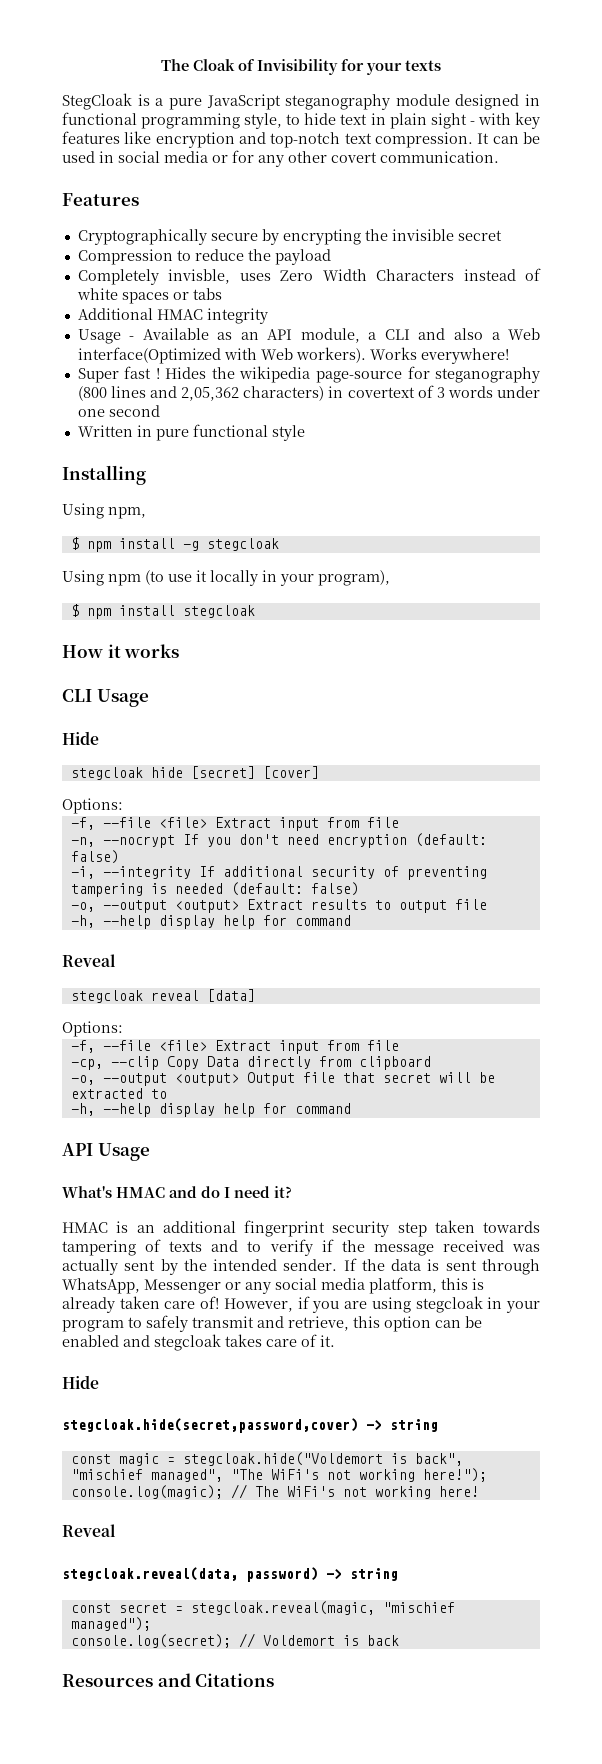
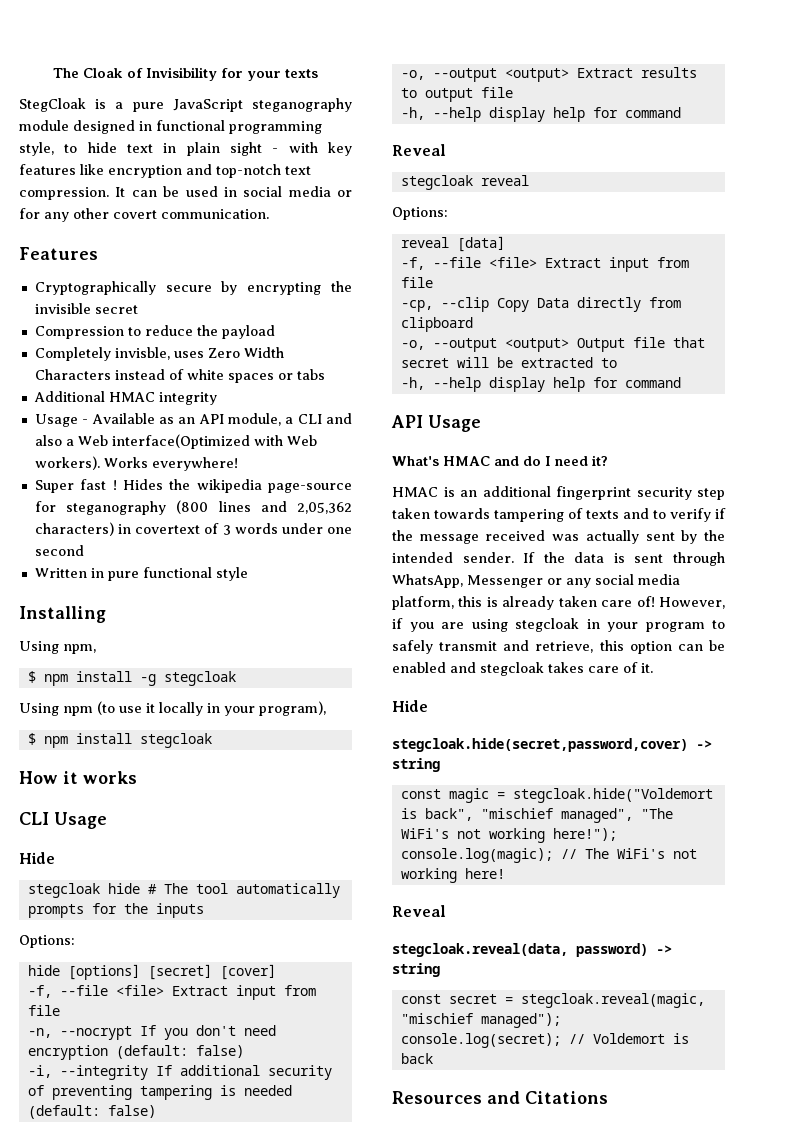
- stegcloak hide [secret] [cover]
+ stegcloak hide # The tool automatically prompts for the inputs
  Options:
+ hide [options] [secret] [cover]
- stegcloak reveal [data]
+ stegcloak reveal
  Options:
+ reveal [data]

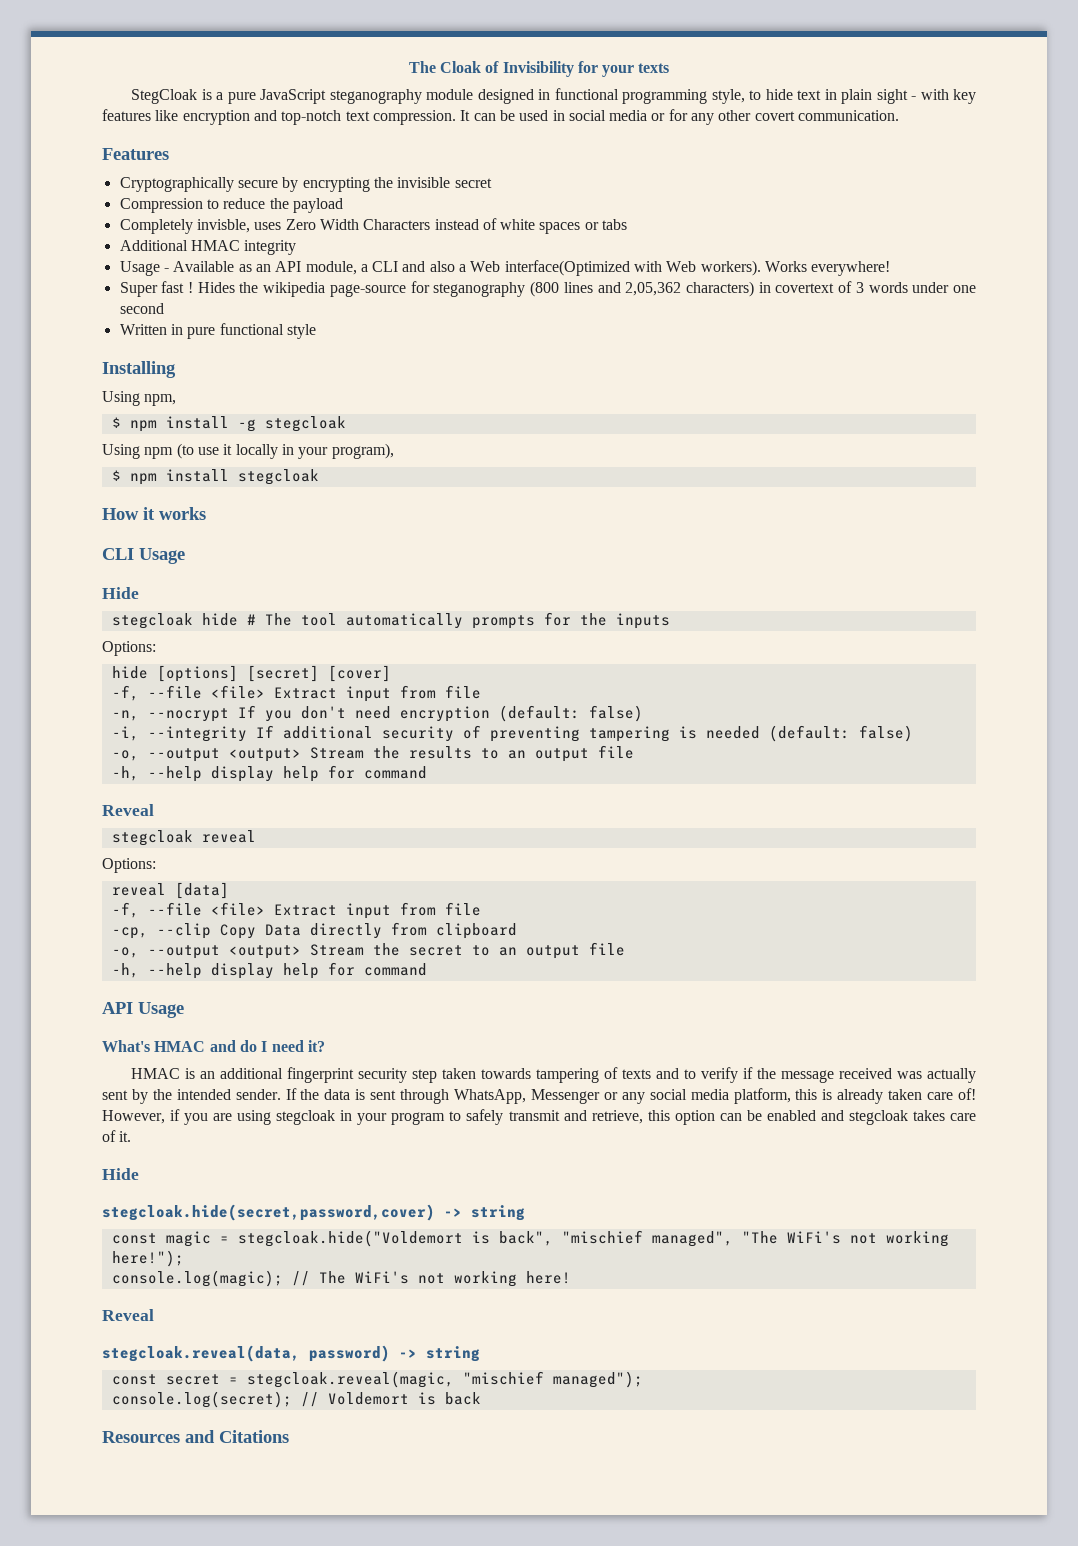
- -o, --output <output> Extract results to output file
+ -o, --output <output> Stream the results to an output file
- -o, --output <output> Output file that secret will be extracted to
+ -o, --output <output> Stream the secret to an output file

